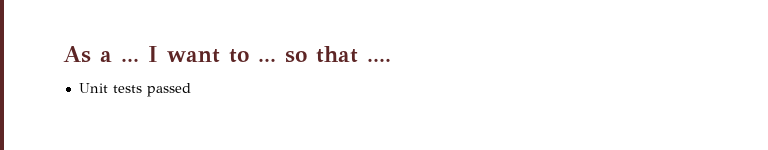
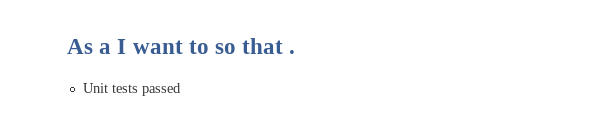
- As a ... I want to ... so that ....
+ As a I want to so that .

